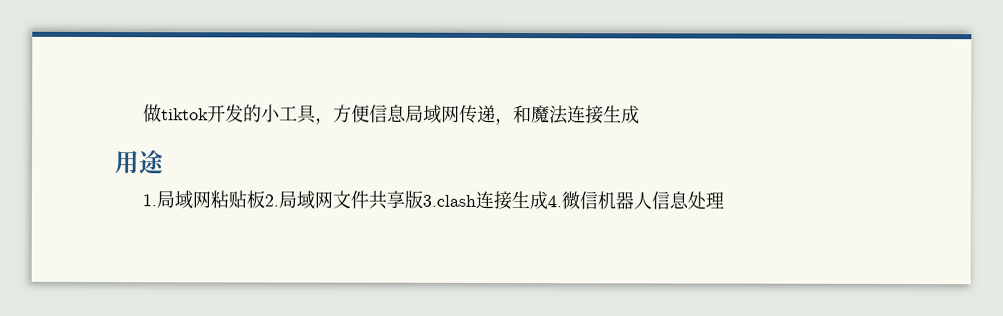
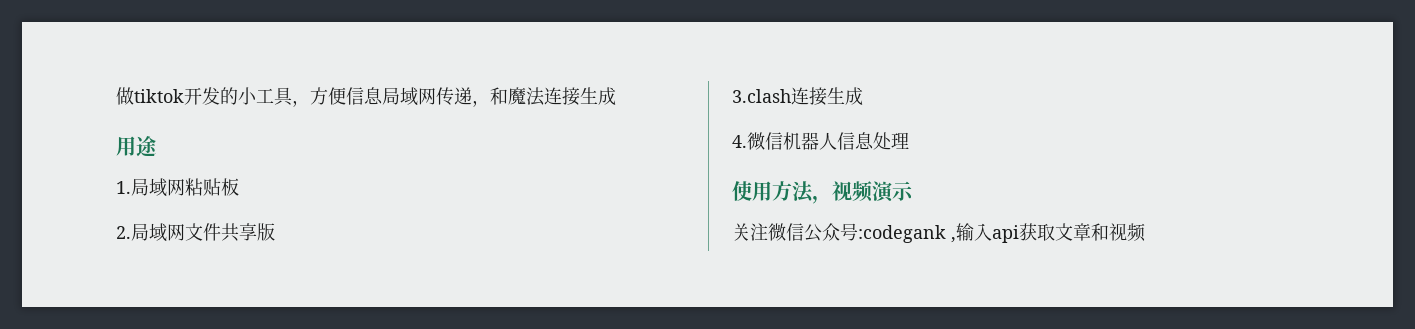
- 1.局域网粘贴板2.局域网文件共享版3.clash连接生成4.微信机器人信息处理
+ 1.局域网粘贴板
+ 2.局域网文件共享版
+ 3.clash连接生成
+ 4.微信机器人信息处理
+ 使用方法，视频演示
+ 关注微信公众号:codegank ,输入api获取文章和视频

